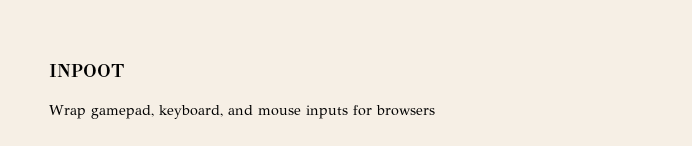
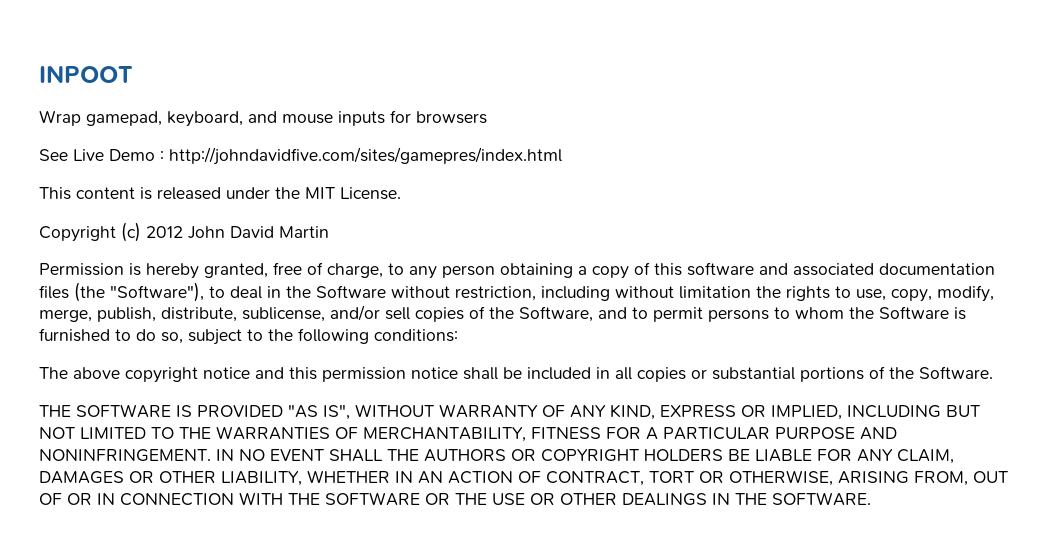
+ See Live Demo : http://johndavidfive.com/sites/gamepres/index.html
+ This content is released under the MIT License.
+ Copyright (c) 2012 John David Martin
+ Permission is hereby granted, free of charge, to any person obtaining a copy of this software and associated documentation files (the "Software"), to deal in the Software without restriction, including without limitation the rights to use, copy, modify, merge, publish, distribute, sublicense, and/or sell copies of the Software, and to permit persons to whom the Software is furnished to do so, subject to the following conditions:
+ The above copyright notice and this permission notice shall be included in all copies or substantial portions of the Software.
+ THE SOFTWARE IS PROVIDED "AS IS", WITHOUT WARRANTY OF ANY KIND, EXPRESS OR IMPLIED, INCLUDING BUT NOT LIMITED TO THE WARRANTIES OF MERCHANTABILITY, FITNESS FOR A PARTICULAR PURPOSE AND NONINFRINGEMENT. IN NO EVENT SHALL THE AUTHORS OR COPYRIGHT HOLDERS BE LIABLE FOR ANY CLAIM, DAMAGES OR OTHER LIABILITY, WHETHER IN AN ACTION OF CONTRACT, TORT OR OTHERWISE, ARISING FROM, OUT OF OR IN CONNECTION WITH THE SOFTWARE OR THE USE OR OTHER DEALINGS IN THE SOFTWARE.

